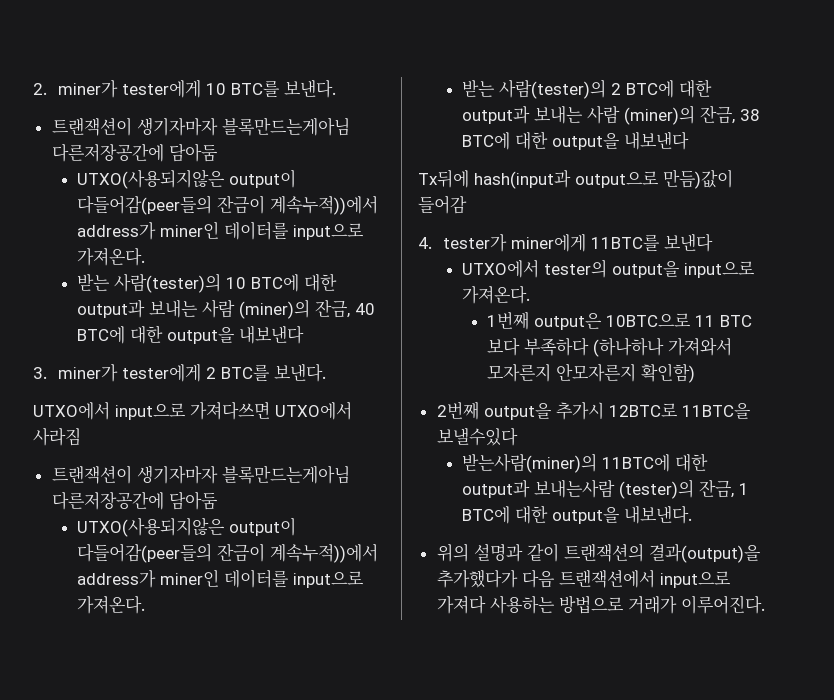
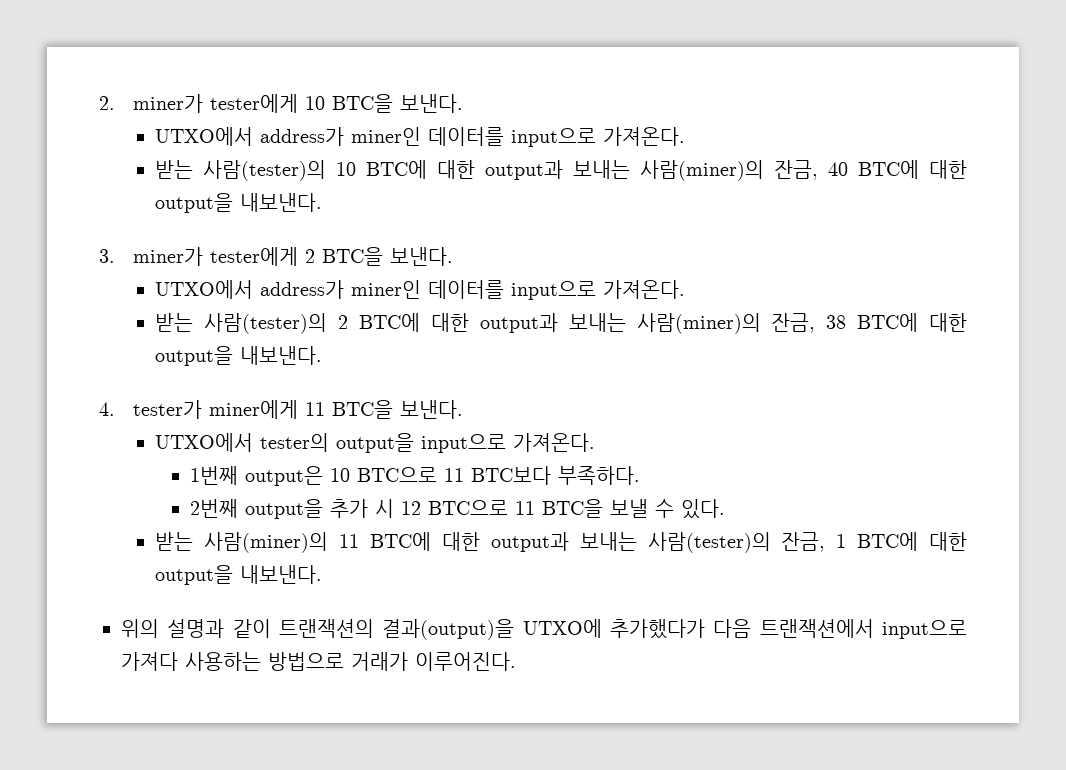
- 2. miner가 tester에게 10 BTC를 보낸다.
- 트랜잭션이 생기자마자 블록만드는게아님 다른저장공간에 담아둠
- UTXO(사용되지않은 output이 다들어감(peer들의 잔금이 계속누적))에서 address가 miner인 데이터를 input으로 가져온다.
+ 2. miner가 tester에게 10 BTC을 보낸다.
+ UTXO에서 address가 miner인 데이터를 input으로 가져온다.
- 받는 사람(tester)의 10 BTC에 대한 output과 보내는 사람 (miner)의 잔금, 40 BTC에 대한 output을 내보낸다
+ 받는 사람(tester)의 10 BTC에 대한 output과 보내는 사람(miner)의 잔금, 40 BTC에 대한 output을 내보낸다.
- 3. miner가 tester에게 2 BTC를 보낸다.
- UTXO에서 input으로 가져다쓰면 UTXO에서 사라짐
- 트랜잭션이 생기자마자 블록만드는게아님 다른저장공간에 담아둠
- UTXO(사용되지않은 output이 다들어감(peer들의 잔금이 계속누적))에서 address가 miner인 데이터를 input으로 가져온다.
+ 3. miner가 tester에게 2 BTC을 보낸다.
+ UTXO에서 address가 miner인 데이터를 input으로 가져온다.
- 받는 사람(tester)의 2 BTC에 대한 output과 보내는 사람 (miner)의 잔금, 38 BTC에 대한 output을 내보낸다
- Tx뒤에 hash(input과 output으로 만듬)값이 들어감
+ 받는 사람(tester)의 2 BTC에 대한 output과 보내는 사람(miner)의 잔금, 38 BTC에 대한 output을 내보낸다.
- 4. tester가 miner에게 11BTC를 보낸다
+ 4. tester가 miner에게 11 BTC을 보낸다.
- 1번째 output은 10BTC으로 11 BTC 보다 부족하다 (하나하나 가져와서 모자른지 안모자른지 확인함)
- 2번째 output을 추가시 12BTC로 11BTC을 보낼수있다
- 받는사람(miner)의 11BTC에 대한 output과 보내는사람 (tester)의 잔금, 1 BTC에 대한 output을 내보낸다.
+ 1번째 output은 10 BTC으로 11 BTC보다 부족하다.
+ 2번째 output을 추가 시 12 BTC으로 11 BTC을 보낼 수 있다.
+ 받는 사람(miner)의 11 BTC에 대한 output과 보내는 사람(tester)의 잔금, 1 BTC에 대한 output을 내보낸다.
- 위의 설명과 같이 트랜잭션의 결과(output)을 추가했다가 다음 트랜잭션에서 input으로 가져다 사용하는 방법으로 거래가 이루어진다.
+ 위의 설명과 같이 트랜잭션의 결과(output)을 UTXO에 추가했다가 다음 트랜잭션에서 input으로 가져다 사용하는 방법으로 거래가 이루어진다.

